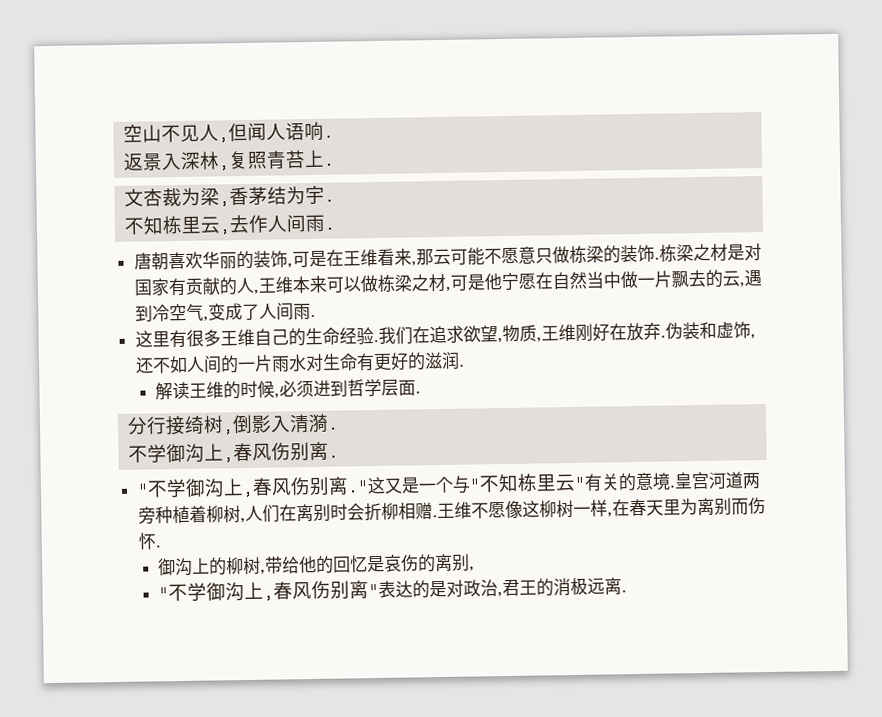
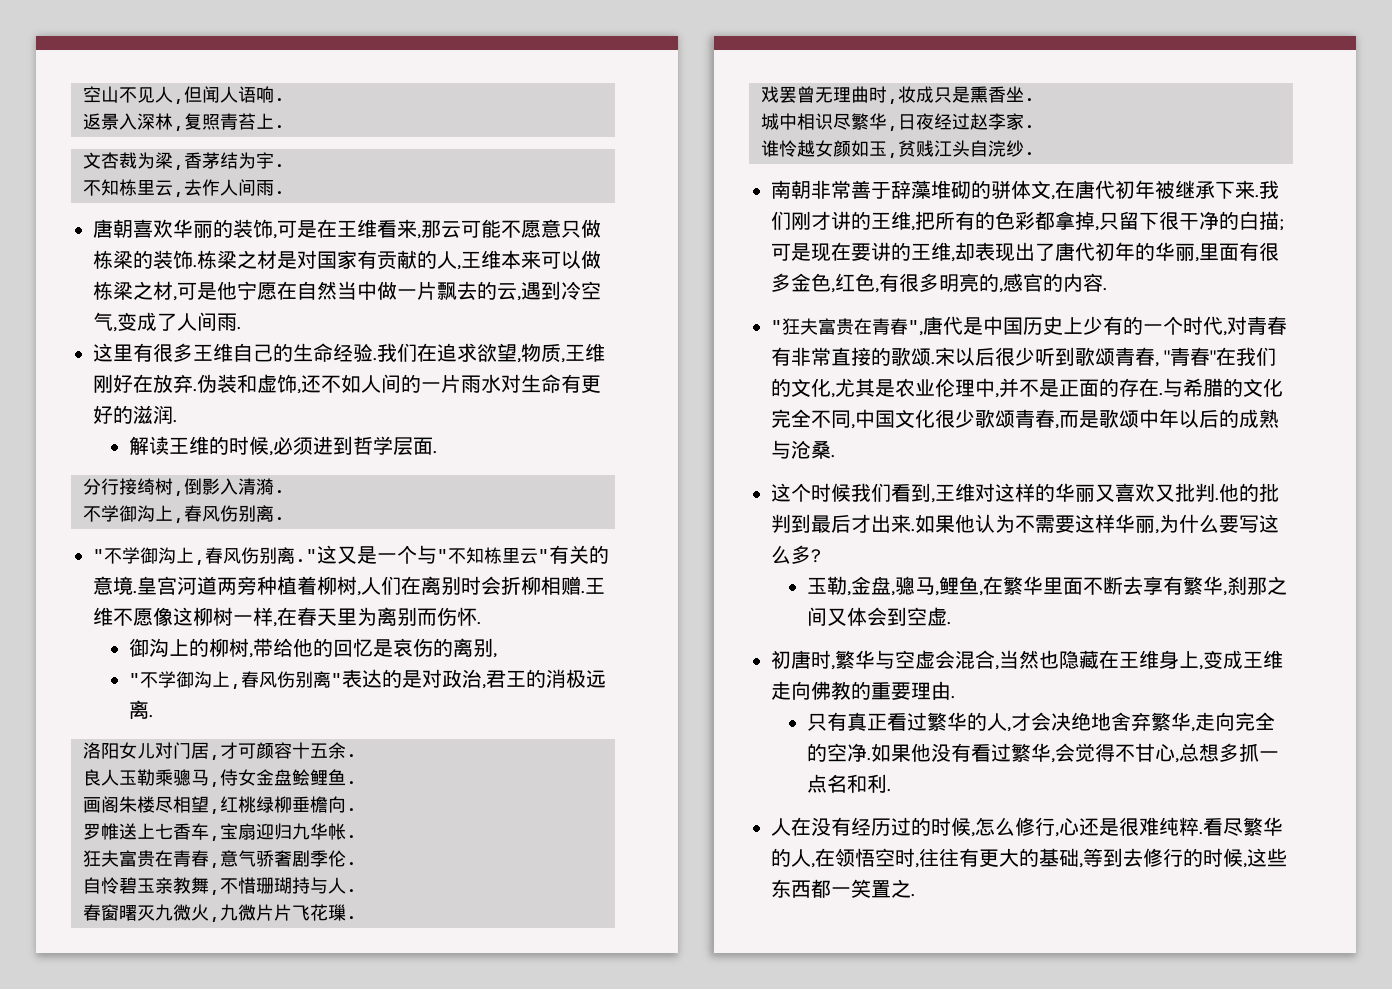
+ 洛阳女儿对门居,才可颜容十五余.
+ 良人玉勒乘骢马,侍女金盘鲙鲤鱼.
+ 画阁朱楼尽相望,红桃绿柳垂檐向.
+ 罗帷送上七香车,宝扇迎归九华帐.
+ 狂夫富贵在青春,意气骄奢剧季伦.
+ 自怜碧玉亲教舞,不惜珊瑚持与人.
+ 春窗曙灭九微火,九微片片飞花璅.
+ 戏罢曾无理曲时,妆成只是熏香坐.
+ 城中相识尽繁华,日夜经过赵李家.
+ 谁怜越女颜如玉,贫贱江头自浣纱.
+ 南朝非常善于辞藻堆砌的骈体文,在唐代初年被继承下来.我们刚才讲的王维,把所有的色彩都拿掉,只留下很干净的白描;可是现在要讲的王维,却表现出了唐代初年的华丽,里面有很多金色,红色,有很多明亮的,感官的内容.
+ "狂夫富贵在青春",唐代是中国历史上少有的一个时代,对青春有非常直接的歌颂.宋以后很少听到歌颂青春, "青春"在我们的文化,尤其是农业伦理中,并不是正面的存在.与希腊的文化完全不同,中国文化很少歌颂青春,而是歌颂中年以后的成熟与沧桑.
+ 这个时候我们看到,王维对这样的华丽又喜欢又批判.他的批判到最后才出来.如果他认为不需要这样华丽,为什么要写这么多?
+ 玉勒,金盘,骢马,鲤鱼,在繁华里面不断去享有繁华,刹那之间又体会到空虚.
+ 初唐时,繁华与空虚会混合,当然也隐藏在王维身上,变成王维走向佛教的重要理由.
+ 只有真正看过繁华的人,才会决绝地舍弃繁华,走向完全的空净.如果他没有看过繁华,会觉得不甘心,总想多抓一点名和利.
+ 人在没有经历过的时候,怎么修行,心还是很难纯粹.看尽繁华的人,在领悟空时,往往有更大的基础,等到去修行的时候,这些东西都一笑置之.

